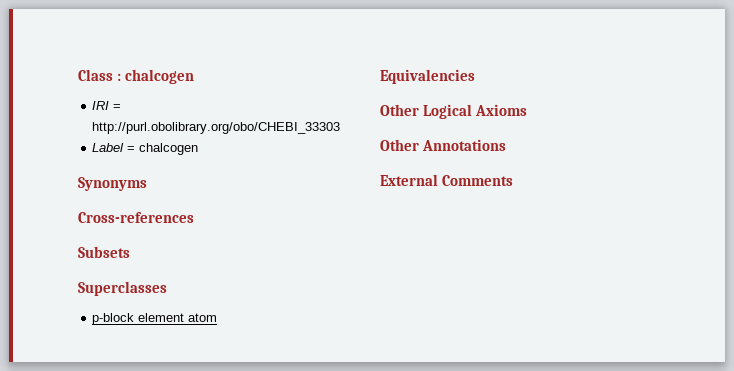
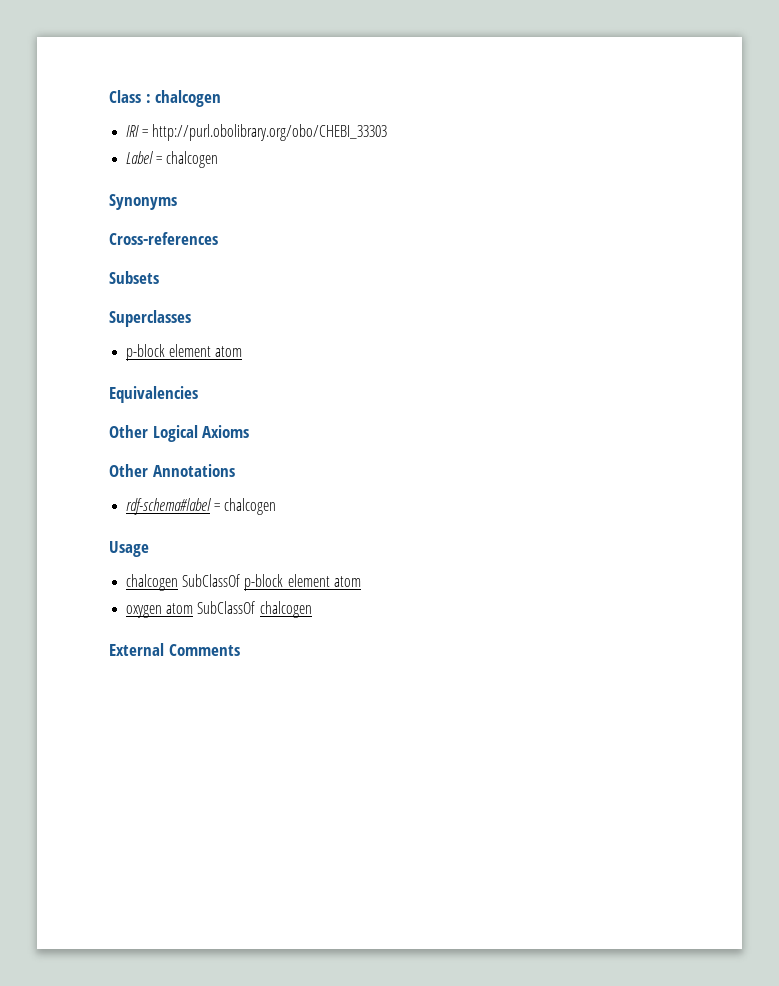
+ rdf-schema#label = chalcogen
+ Usage
+ chalcogen SubClassOf p-block element atom
+ oxygen atom SubClassOf chalcogen

